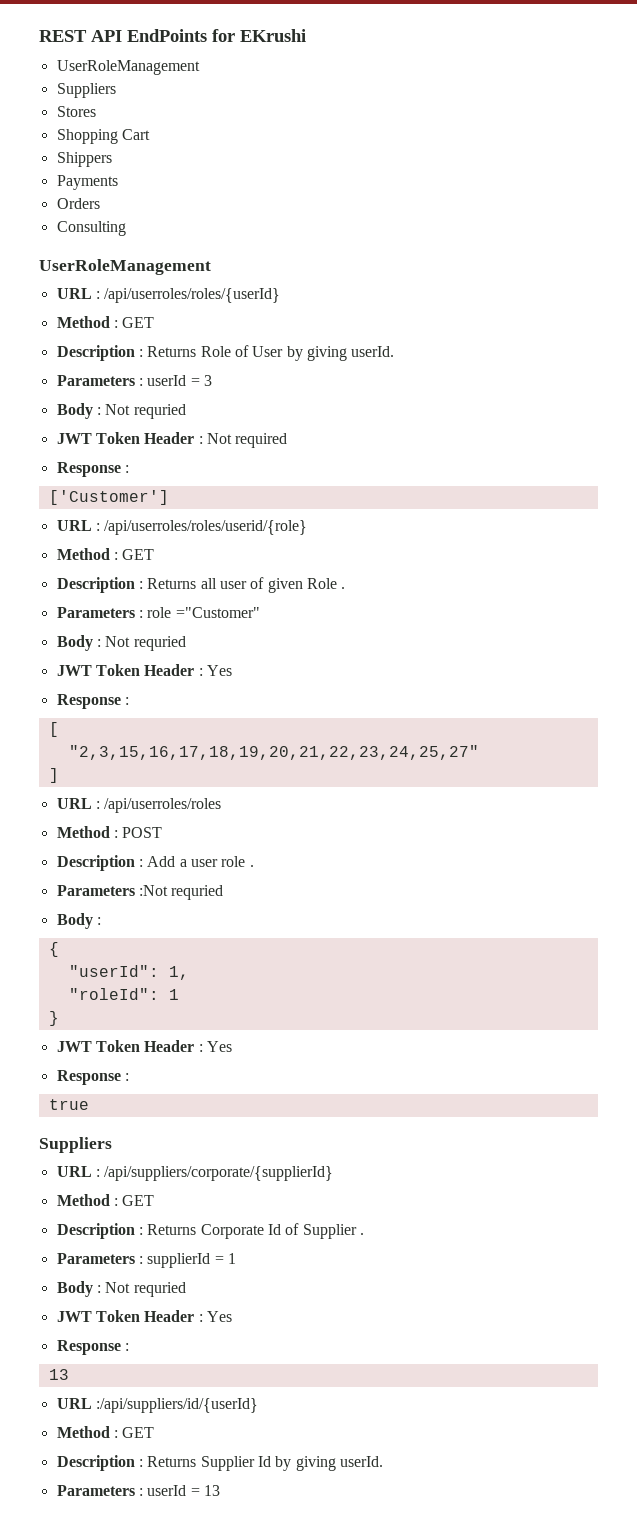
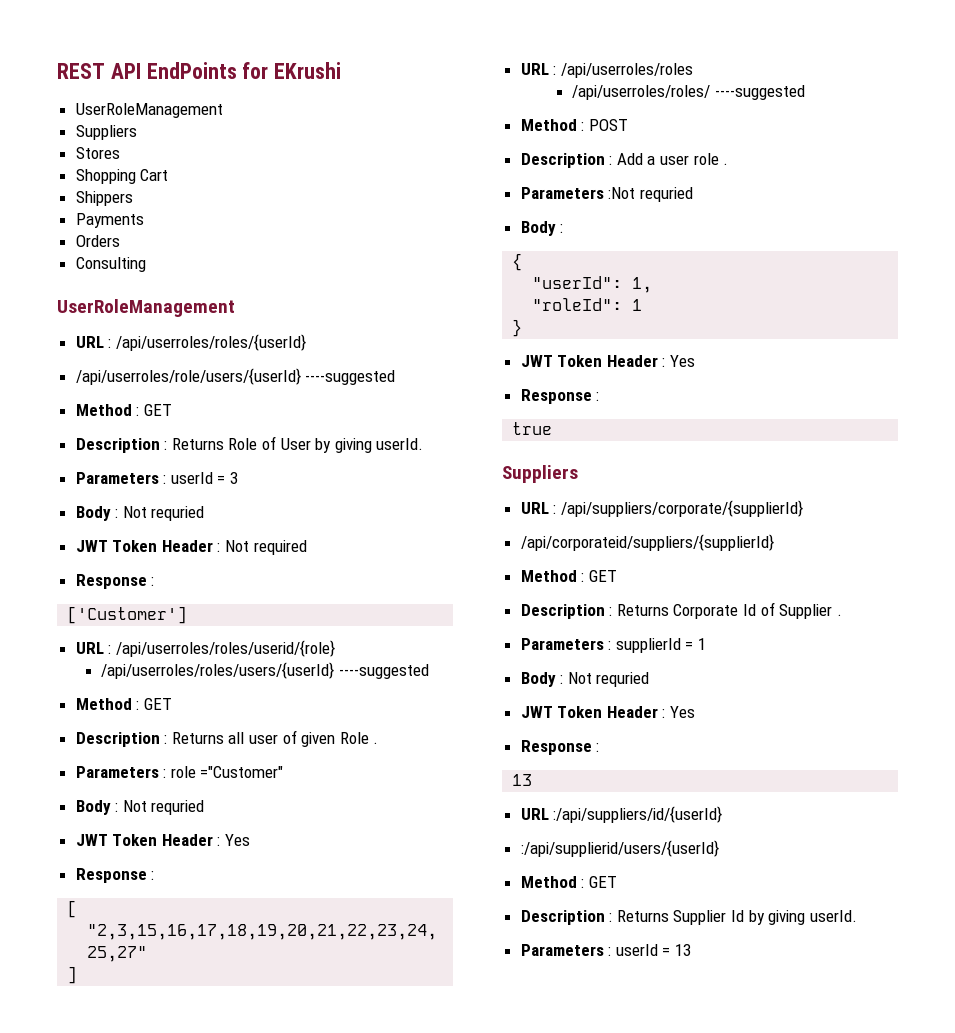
+ /api/userroles/role/users/{userId} ----suggested
+ /api/userroles/roles/users/{userId} ----suggested
+ /api/userroles/roles/ ----suggested
+ /api/corporateid/suppliers/{supplierId}
+ :/api/supplierid/users/{userId}

